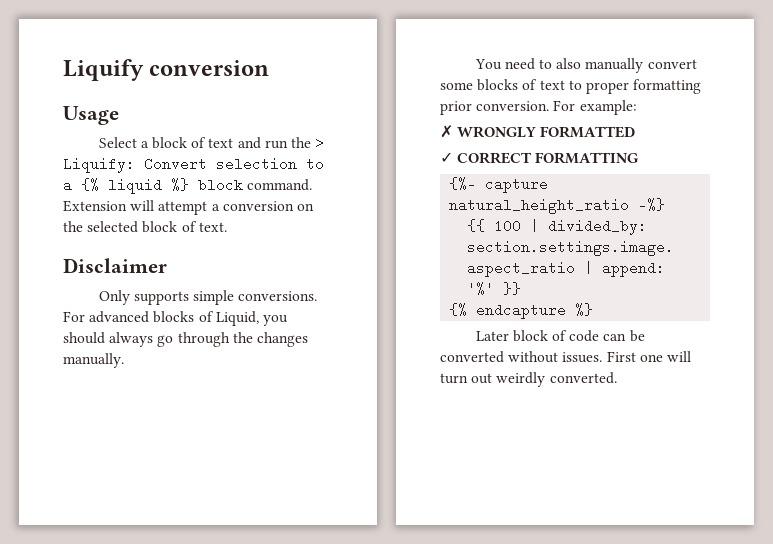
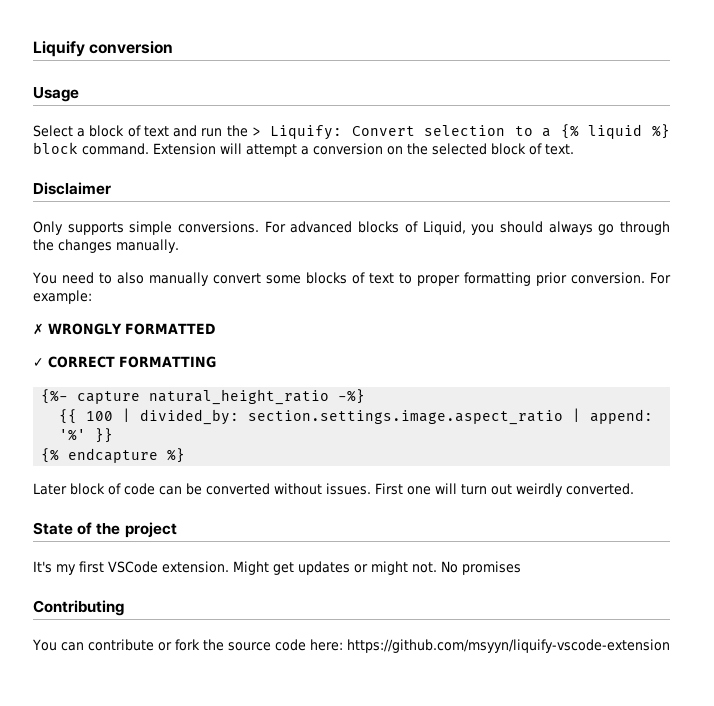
+ State of the project
+ It's my first VSCode extension. Might get updates or might not. No promises
+ Contributing
+ You can contribute or fork the source code here: https://github.com/msyyn/liquify-vscode-extension

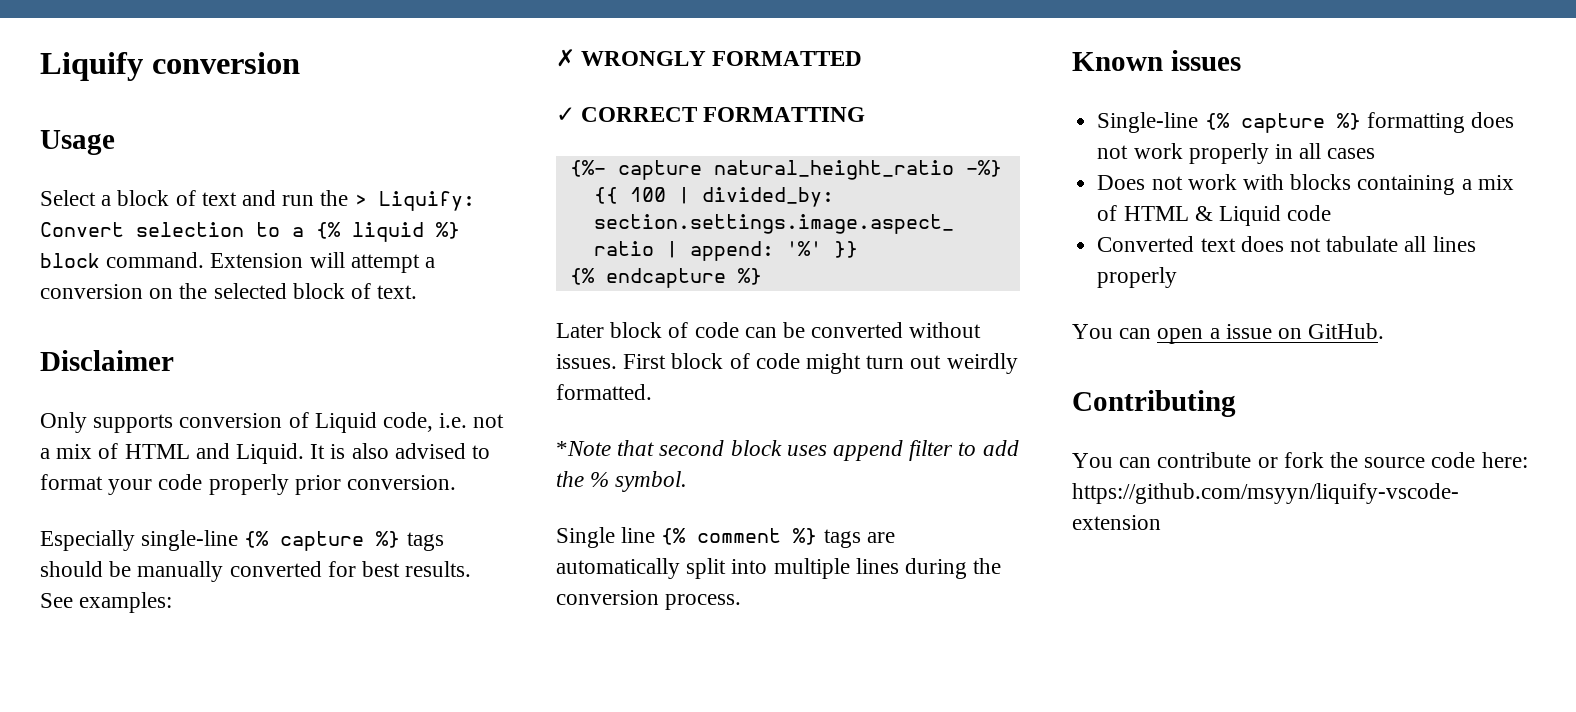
- Only supports simple conversions. For advanced blocks of Liquid, you should always go through the changes manually.
- You need to also manually convert some blocks of text to proper formatting prior conversion. For example:
+ Only supports conversion of Liquid code, i.e. not a mix of HTML and Liquid. It is also advised to format your code properly prior conversion.
+ Especially single-line {% capture %} tags should be manually converted for best results. See examples:
- First one will turn out weirdly converted.
- State of the project
- It's my first VSCode extension. Might get updates or might not. No promises
+ First block of code might turn out weirdly formatted.
+ *Note that second block uses append filter to add the % symbol.
+ Single line {% comment %} tags are automatically split into multiple lines during the conversion process.
+ Known issues
+ Single-line {% capture %} formatting does not work properly in all cases
+ Does not work with blocks containing a mix of HTML & Liquid code
+ Converted text does not tabulate all lines properly
+ You can open a issue on GitHub.

